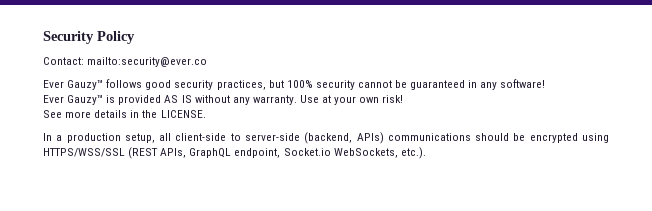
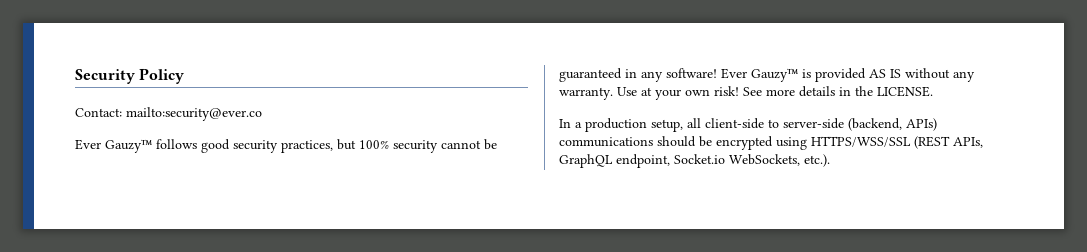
- Ever Gauzy™ follows good security practices, but 100% security cannot be guaranteed in any software!
- Ever Gauzy™ is provided AS IS without any warranty.
+ Ever Gauzy™ follows good security practices, but 100% security cannot be guaranteed in any software! Ever Gauzy™ is provided AS IS without any warranty.
- Use at your own risk!
- See more details in the LICENSE.
+ Use at your own risk! See more details in the LICENSE.

